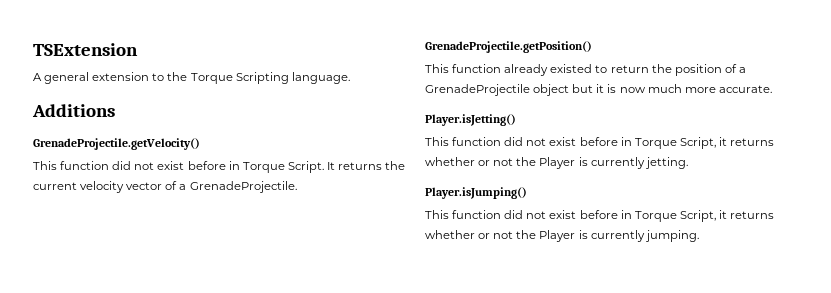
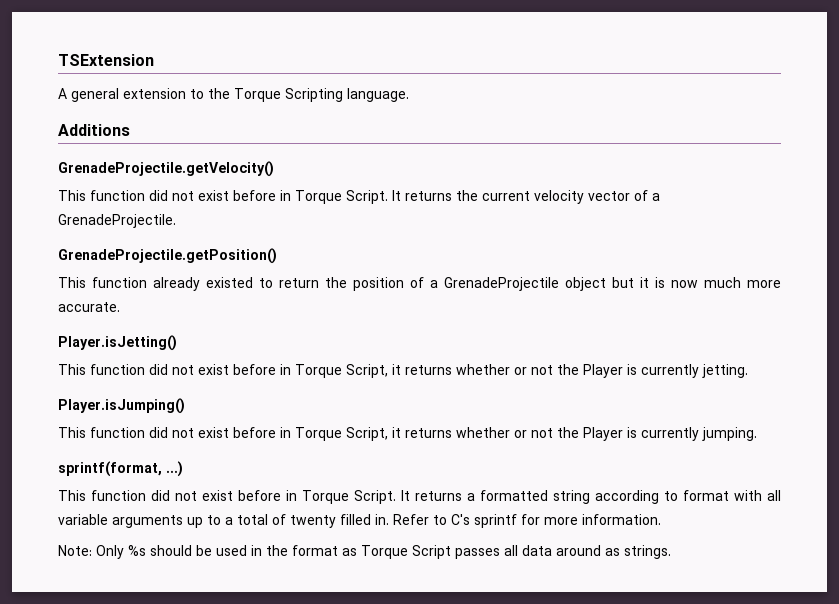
+ sprintf(format, ...)
+ This function did not exist before in Torque Script. It returns a formatted string according to format with all variable arguments up to a total of twenty filled in. Refer to C's sprintf for more information.
+ Note: Only %s should be used in the format as Torque Script passes all data around as strings.

